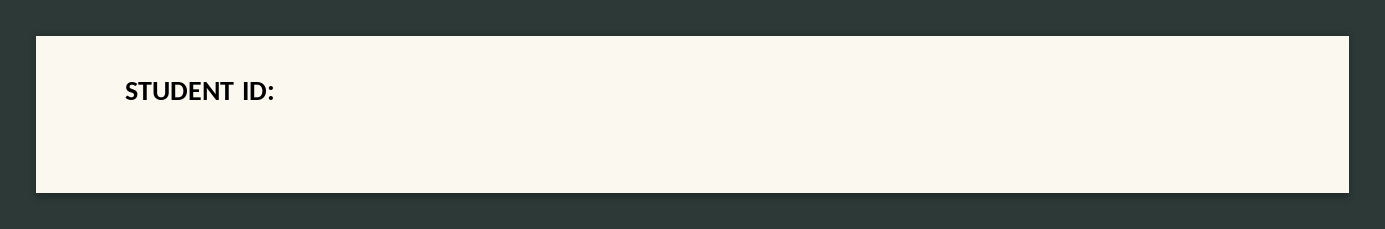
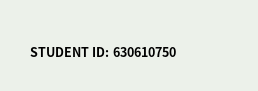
- STUDENT ID:
+ STUDENT ID: 630610750

